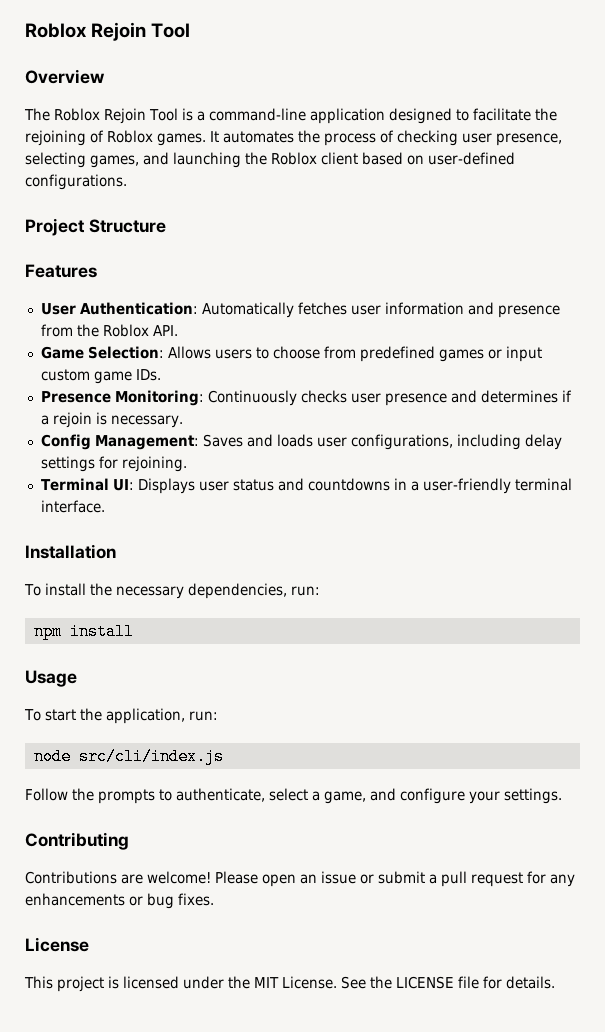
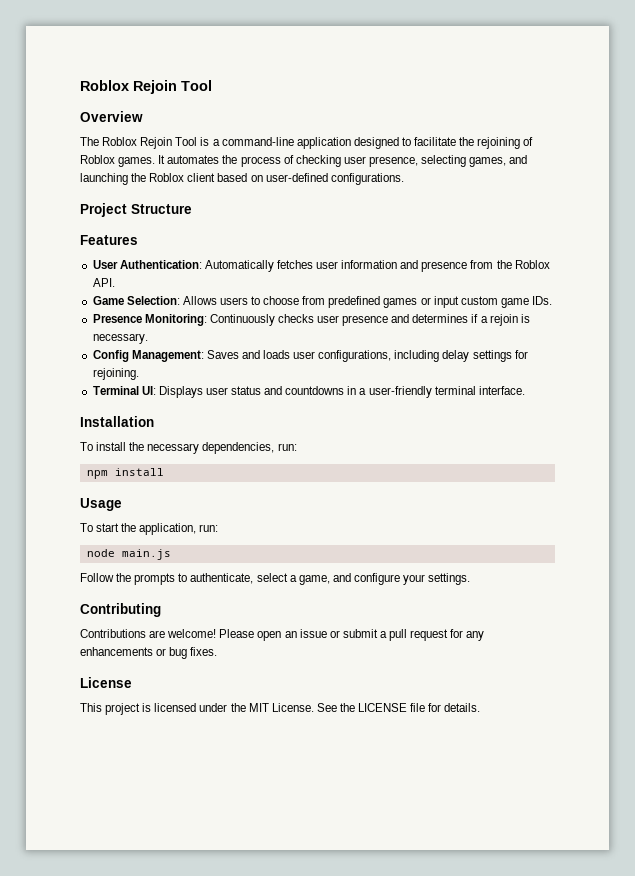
- node src/cli/index.js
+ node main.js

